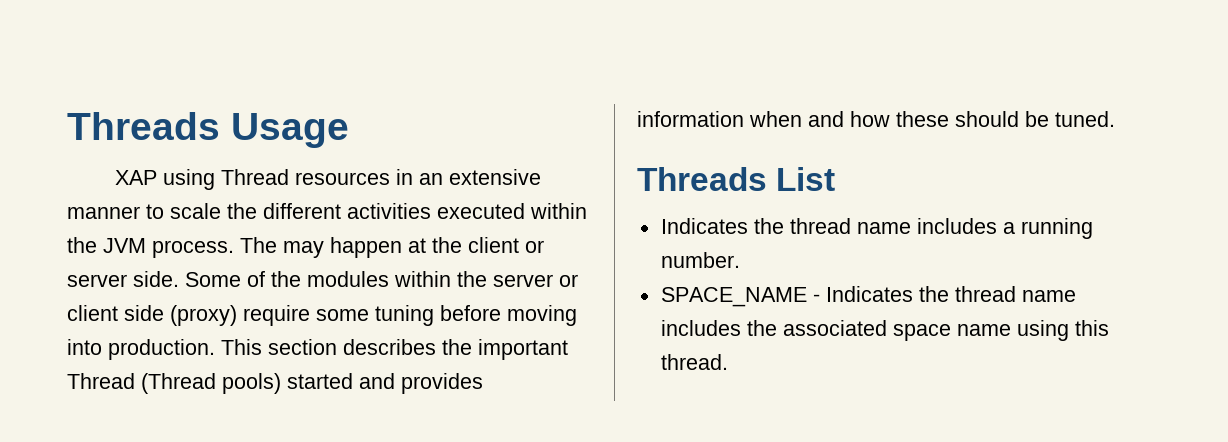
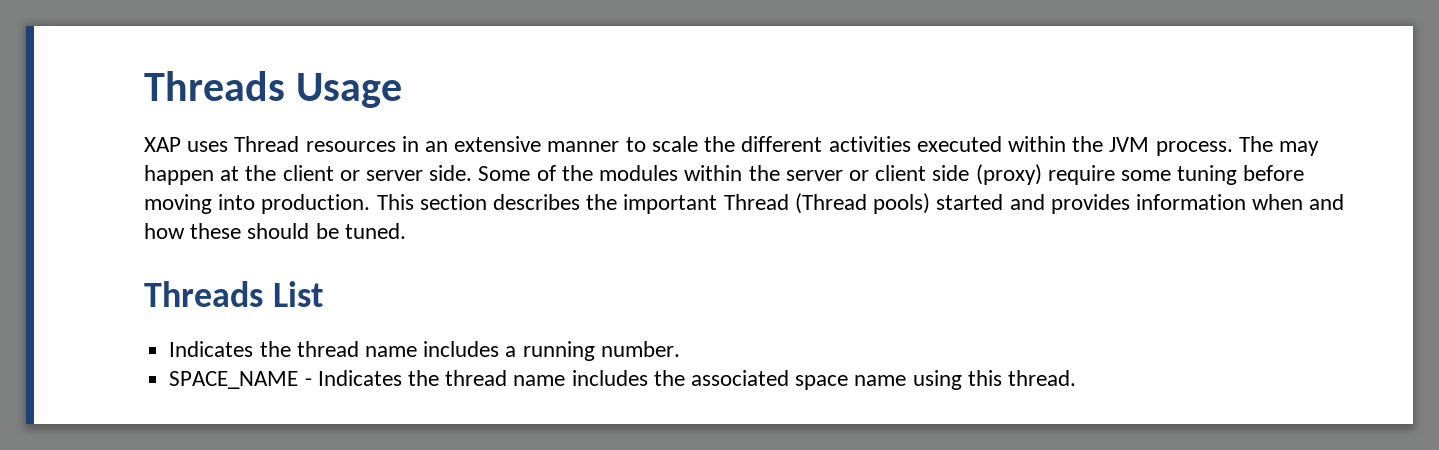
- XAP using Thread resources in an extensive manner to scale the different activities executed within the JVM process.
+ XAP uses Thread resources in an extensive manner to scale the different activities executed within the JVM process.

